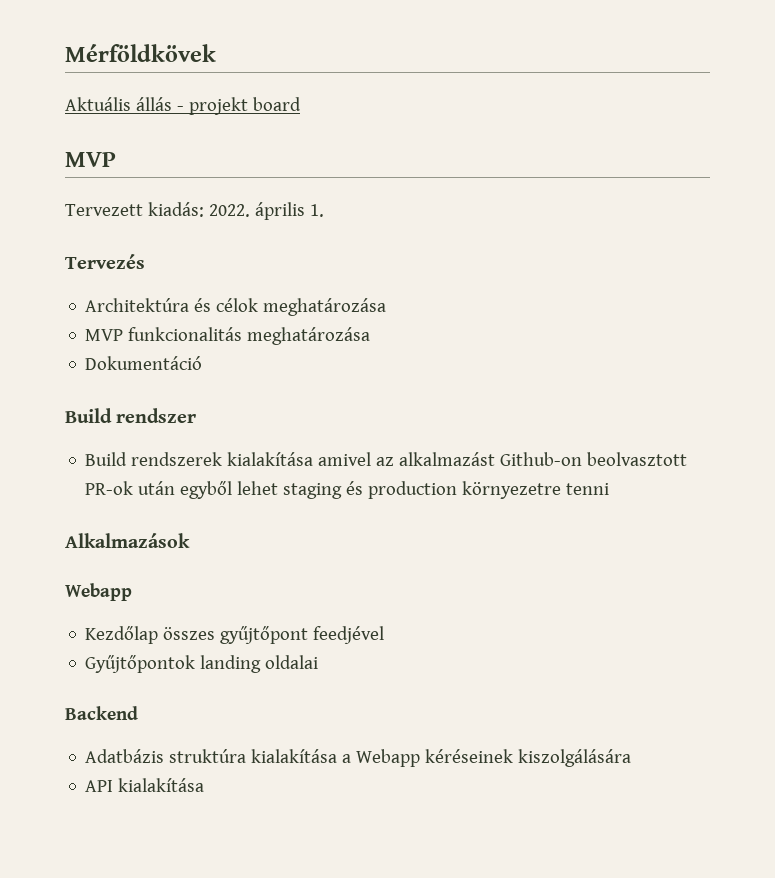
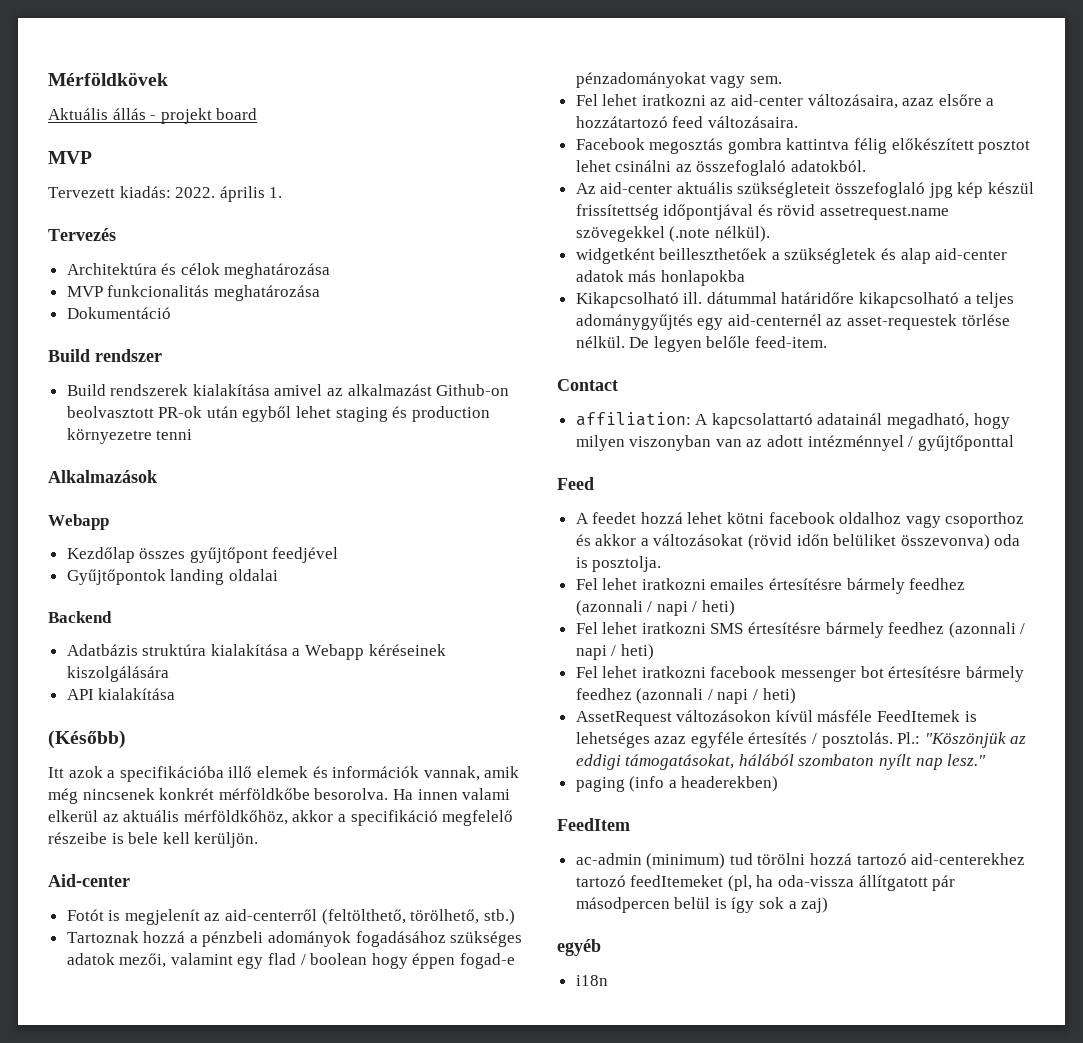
+ (Később)
+ Itt azok a specifikációba illő elemek és információk vannak, amik még nincsenek konkrét mérföldkőbe besorolva. Ha innen valami elkerül az aktuális mérföldkőhöz, akkor a specifikáció megfelelő részeibe is bele kell kerüljön.
+ Aid-center
+ Fotót is megjelenít az aid-centerről (feltölthető, törölhető, stb.)
+ Tartoznak hozzá a pénzbeli adományok fogadásához szükséges adatok mezői, valamint egy flad / boolean hogy éppen fogad-e pénzadományokat vagy sem.
+ Fel lehet iratkozni az aid-center változásaira, azaz elsőre a hozzátartozó feed változásaira.
+ Facebook megosztás gombra kattintva félig előkészített posztot lehet csinálni az összefoglaló adatokból.
+ Az aid-center aktuális szükségleteit összefoglaló jpg kép készül frissítettség időpontjával és rövid assetrequest.name szövegekkel (.note nélkül).
+ widgetként beilleszthetőek a szükségletek és alap aid-center adatok más honlapokba
+ Kikapcsolható ill. dátummal határidőre kikapcsolható a teljes adománygyűjtés egy aid-centernél az asset-requestek törlése nélkül. De legyen belőle feed-item.
+ Contact
+ affiliation: A kapcsolattartó adatainál megadható, hogy milyen viszonyban van az adott intézménnyel / gyűjtőponttal
+ Feed
+ A feedet hozzá lehet kötni facebook oldalhoz vagy csoporthoz és akkor a változásokat (rövid időn belüliket összevonva) oda is posztolja.
+ Fel lehet iratkozni emailes értesítésre bármely feedhez (azonnali / napi / heti)
+ Fel lehet iratkozni SMS értesítésre bármely feedhez (azonnali / napi / heti)
+ Fel lehet iratkozni facebook messenger bot értesítésre bármely feedhez (azonnali / napi / heti)
+ AssetRequest változásokon kívül másféle FeedItemek is lehetséges azaz egyféle értesítés / posztolás. Pl.: "Köszönjük az eddigi támogatásokat, hálából szombaton nyílt nap lesz."
+ paging (info a headerekben)
+ FeedItem
+ ac-admin (minimum) tud törölni hozzá tartozó aid-centerekhez tartozó feedItemeket (pl, ha oda-vissza állítgatott pár másodpercen belül is így sok a zaj)
+ egyéb
+ i18n

